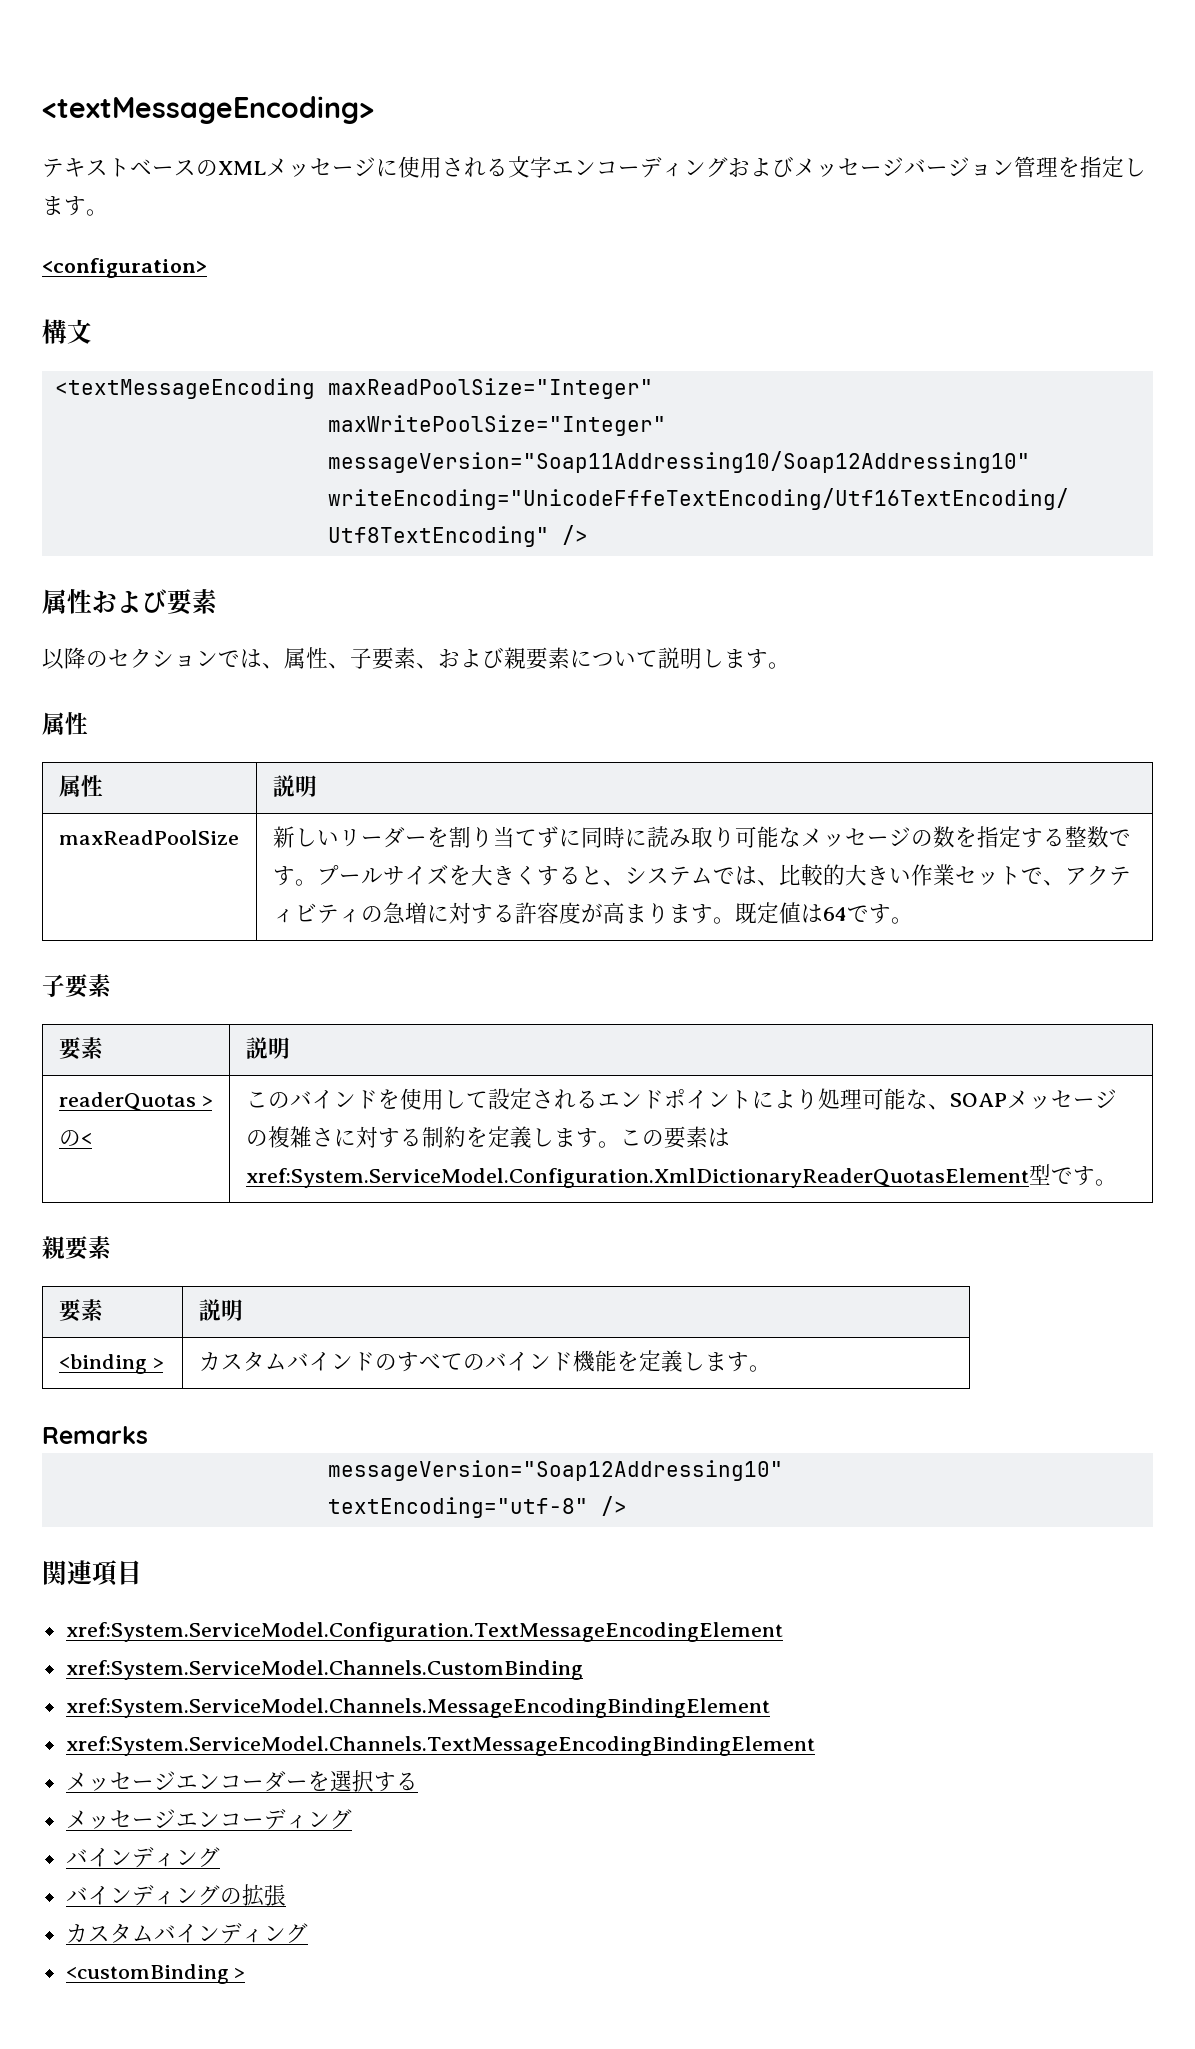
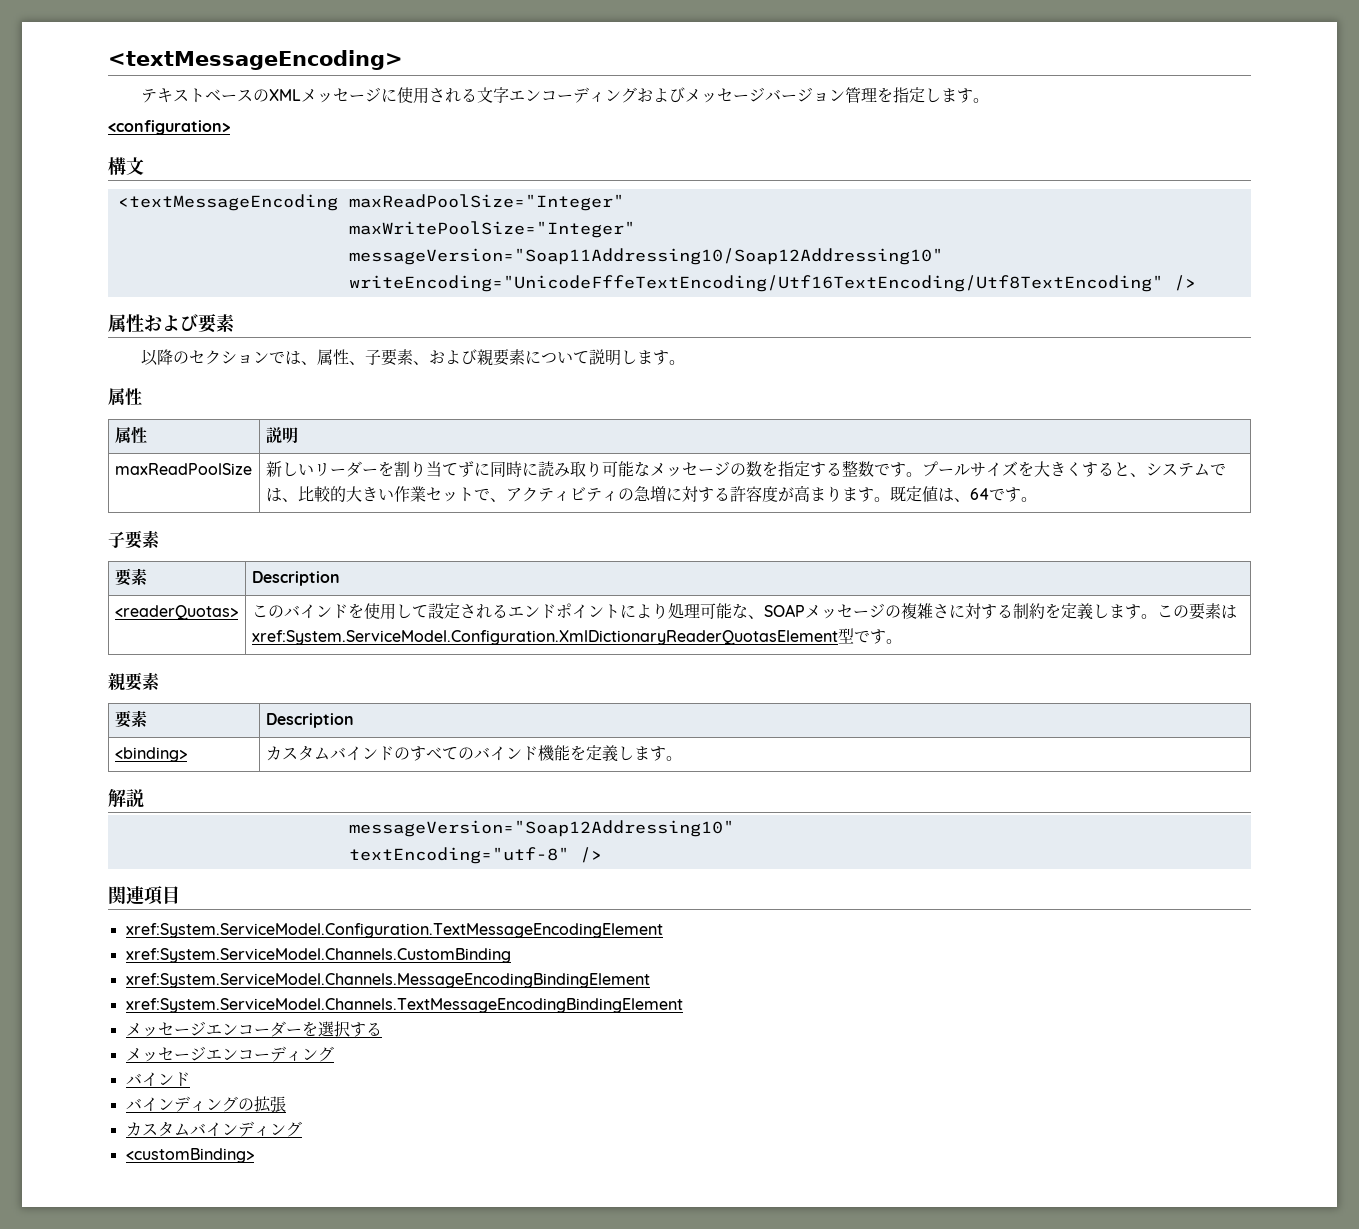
- 既定値は64です。
+ 既定値は、64です。
  子要素
- 要素 | 説明
- readerQuotas >の< | このバインドを使用して設定されるエンドポイントにより処理可能な、SOAPメッセージの複雑さに対する制約を定義します。この要素はxref:System.ServiceModel.Configuration.XmlDictionaryReaderQuotasElement型です。
+ 要素 | Description
+ <readerQuotas> | このバインドを使用して設定されるエンドポイントにより処理可能な、SOAPメッセージの複雑さに対する制約を定義します。この要素はxref:System.ServiceModel.Configuration.XmlDictionaryReaderQuotasElement型です。
  親要素
- 要素 | 説明
- <binding > | カスタムバインドのすべてのバインド機能を定義します。
+ 要素 | Description
+ <binding> | カスタムバインドのすべてのバインド機能を定義します。
- Remarks
+ 解説
  メッセージエンコーディング
- バインディング
+ バインド
- <customBinding >
+ <customBinding>

